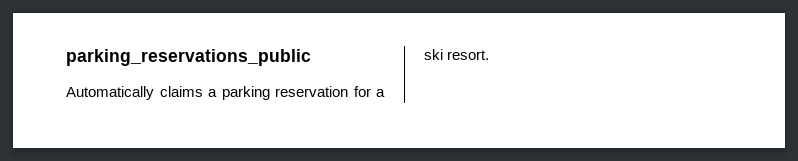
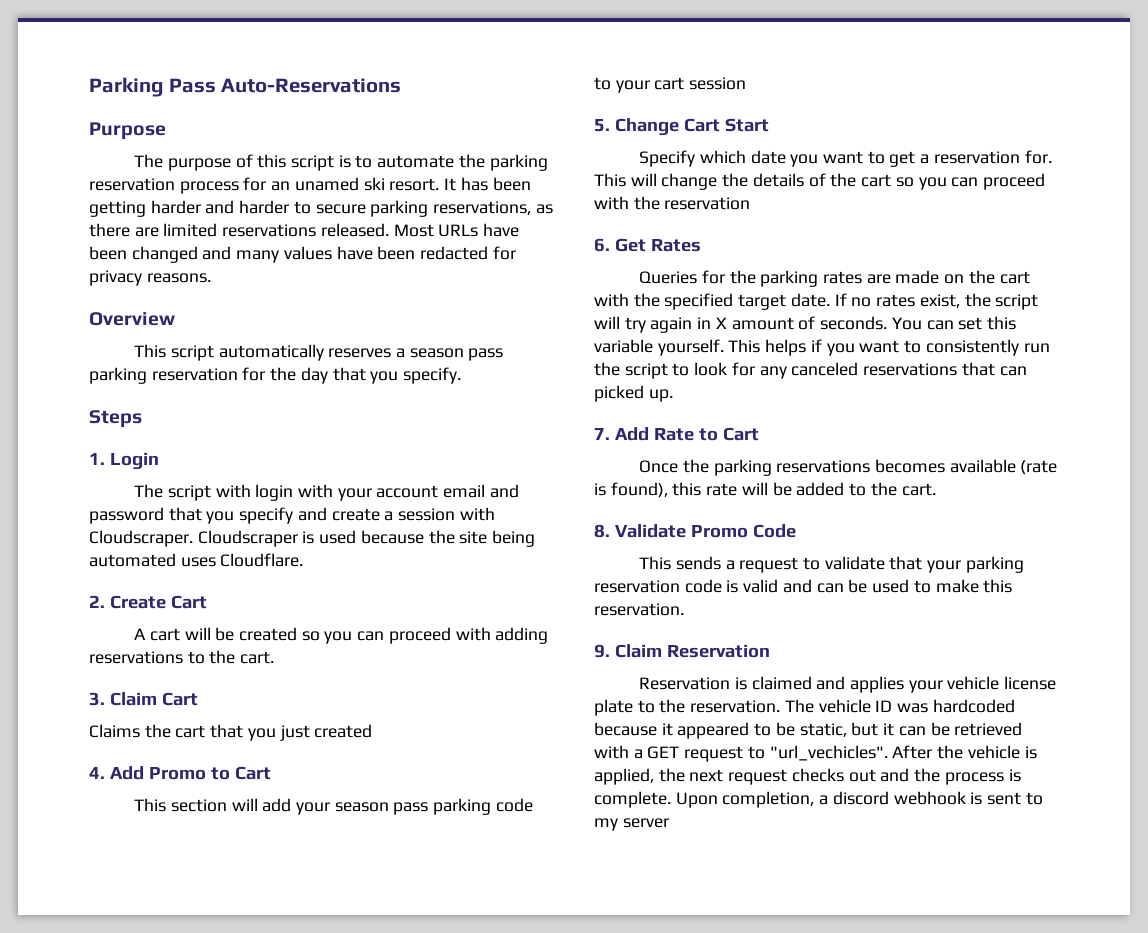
- parking_reservations_public
- Automatically claims a parking reservation for a ski resort.
+ Parking Pass Auto-Reservations
+ Purpose
+ The purpose of this script is to automate the parking reservation process for an unamed ski resort. It has been getting harder and harder to secure parking reservations, as there are limited reservations released. Most URLs have been changed and many values have been redacted for privacy reasons.
+ Overview
+ This script automatically reserves a season pass parking reservation for the day that you specify.
+ Steps
+ 1. Login
+ The script with login with your account email and password that you specify and create a session with Cloudscraper. Cloudscraper is used because the site being automated uses Cloudflare.
+ 2. Create Cart
+ A cart will be created so you can proceed with adding reservations to the cart.
+ 3. Claim Cart
+ Claims the cart that you just created
+ 4. Add Promo to Cart
+ This section will add your season pass parking code to your cart session
+ 5. Change Cart Start
+ Specify which date you want to get a reservation for. This will change the details of the cart so you can proceed with the reservation
+ 6. Get Rates
+ Queries for the parking rates are made on the cart with the specified target date. If no rates exist, the script will try again in X amount of seconds. You can set this variable yourself. This helps if you want to consistently run the script to look for any canceled reservations that can picked up.
+ 7. Add Rate to Cart
+ Once the parking reservations becomes available (rate is found), this rate will be added to the cart.
+ 8. Validate Promo Code
+ This sends a request to validate that your parking reservation code is valid and can be used to make this reservation.
+ 9. Claim Reservation
+ Reservation is claimed and applies your vehicle license plate to the reservation. The vehicle ID was hardcoded because it appeared to be static, but it can be retrieved with a GET request to "url_vechicles". After the vehicle is applied, the next request checks out and the process is complete. Upon completion, a discord webhook is sent to my server

